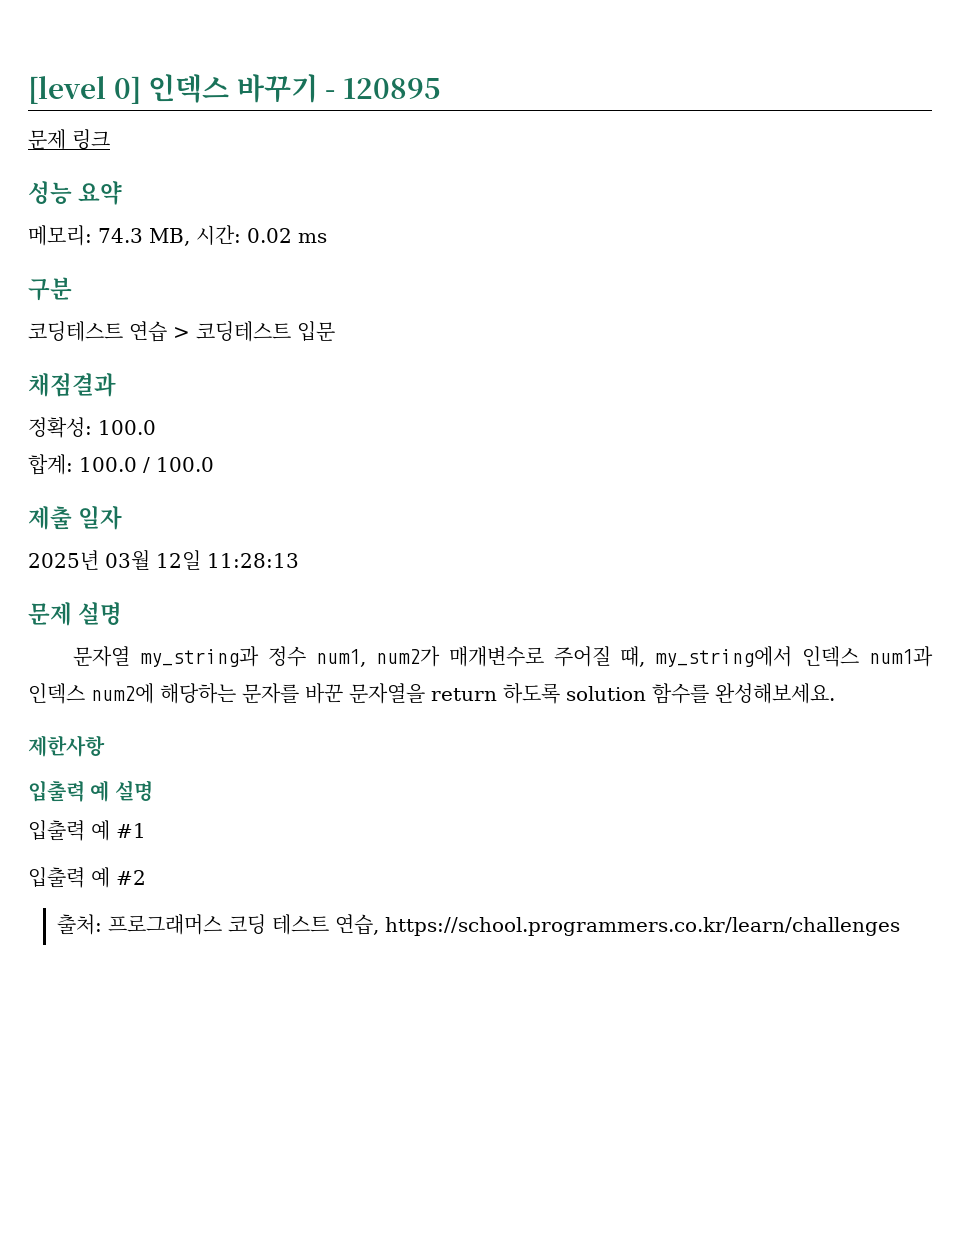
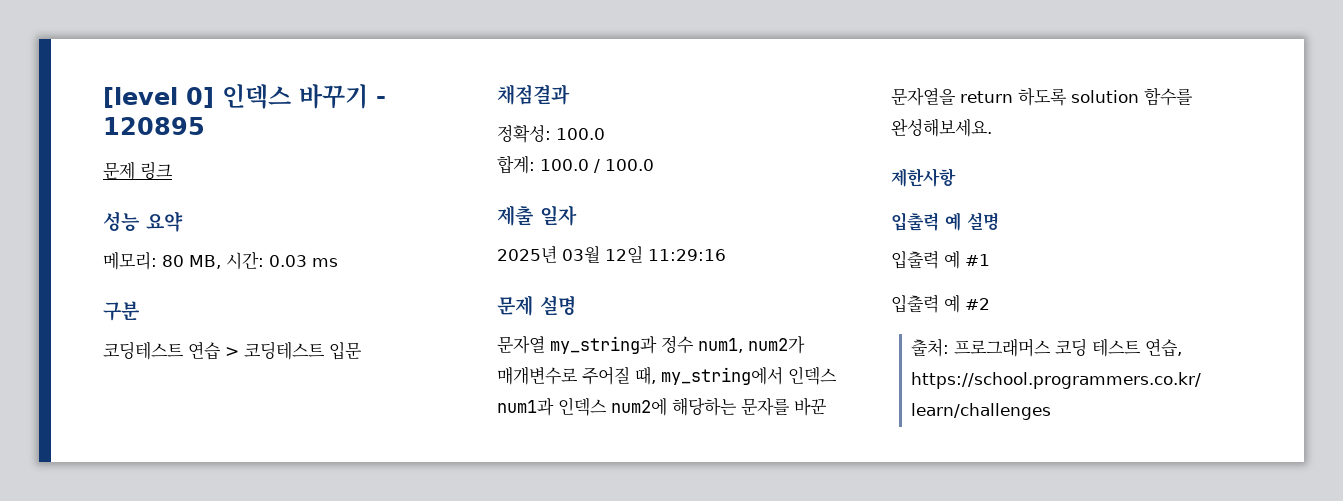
- 메모리: 74.3 MB, 시간: 0.02 ms
+ 메모리: 80 MB, 시간: 0.03 ms
- 2025년 03월 12일 11:28:13
+ 2025년 03월 12일 11:29:16

